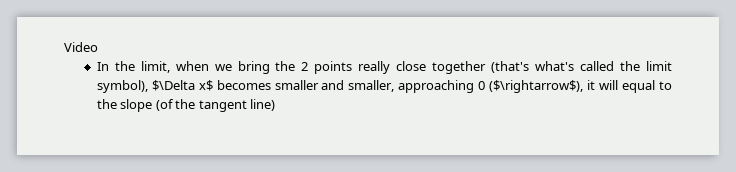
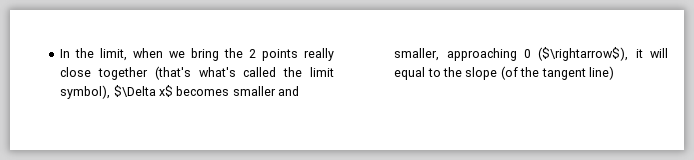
- Video

